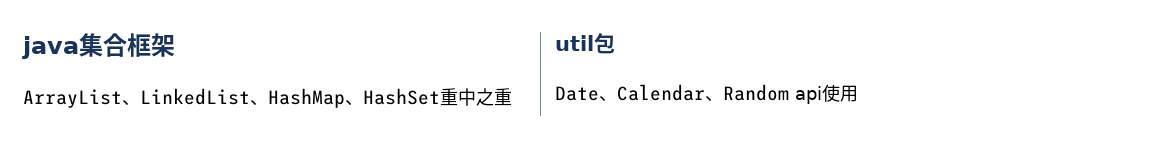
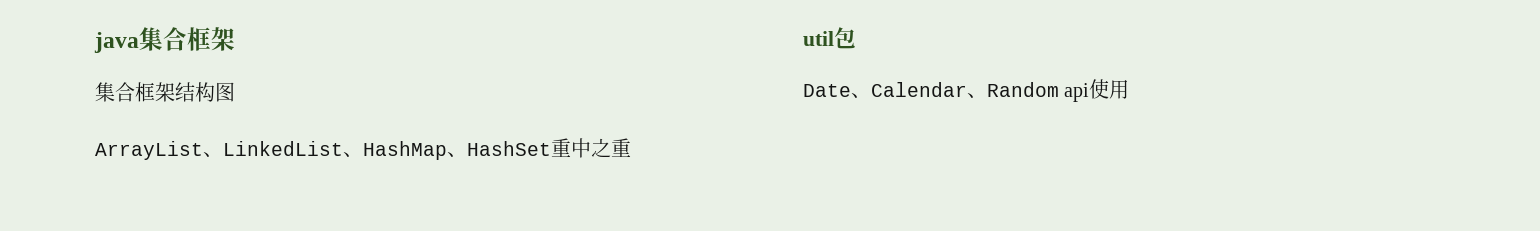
+ 集合框架结构图

